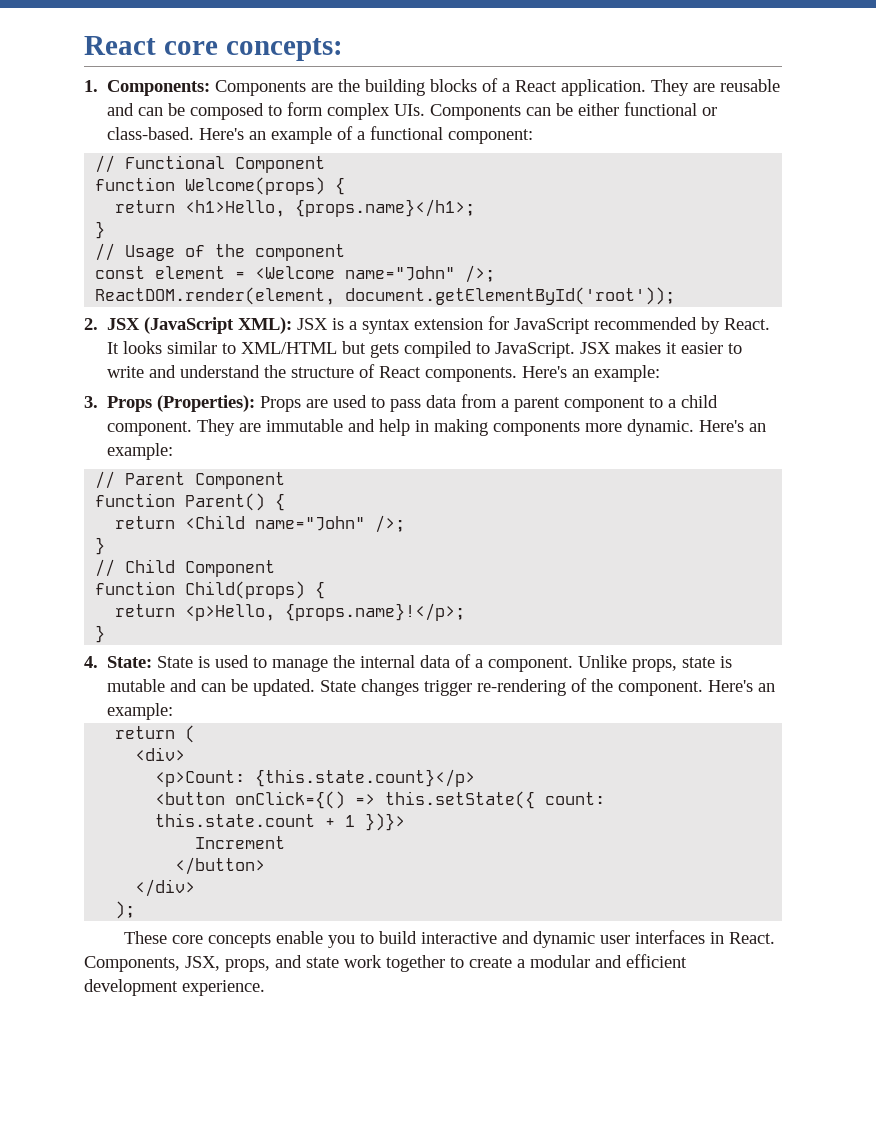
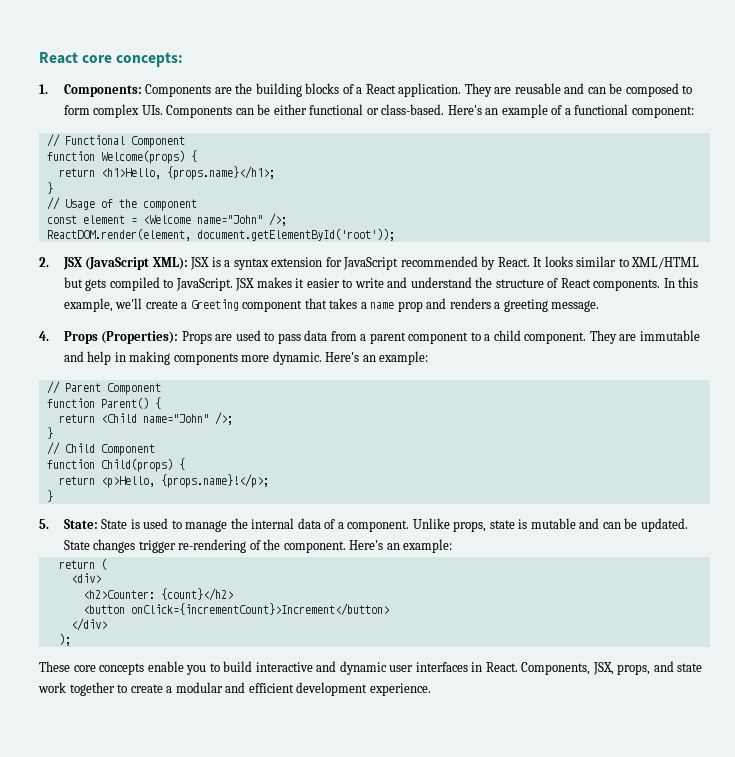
- JSX makes it easier to write and understand the structure of React components. Here's an example:
- 3. Props (Properties): Props are used to pass data from a parent component to a child component.
+ JSX makes it easier to write and understand the structure of React components. In this example, we'll create a Greeting component that takes a name prop and renders a greeting message.
+ 4. Props (Properties): Props are used to pass data from a parent component to a child component.
- 4. State: State is used to manage the internal data of a component.
+ 5. State: State is used to manage the internal data of a component.
- <p>Count: {this.state.count}</p>
+ <h2>Counter: {count}</h2>
- <button onClick={() => this.setState({ count: this.state.count + 1 })}>
- Increment
- </button>
+ <button onClick={incrementCount}>Increment</button>

